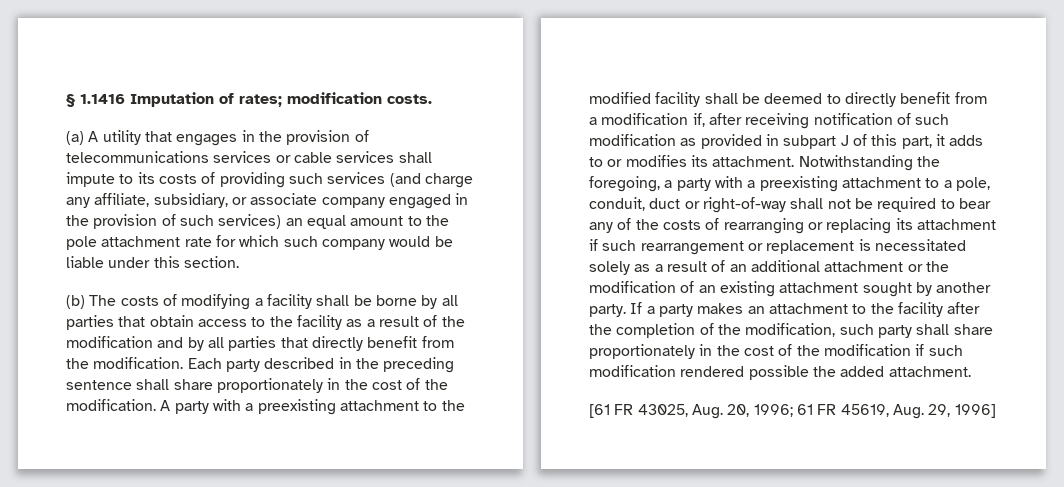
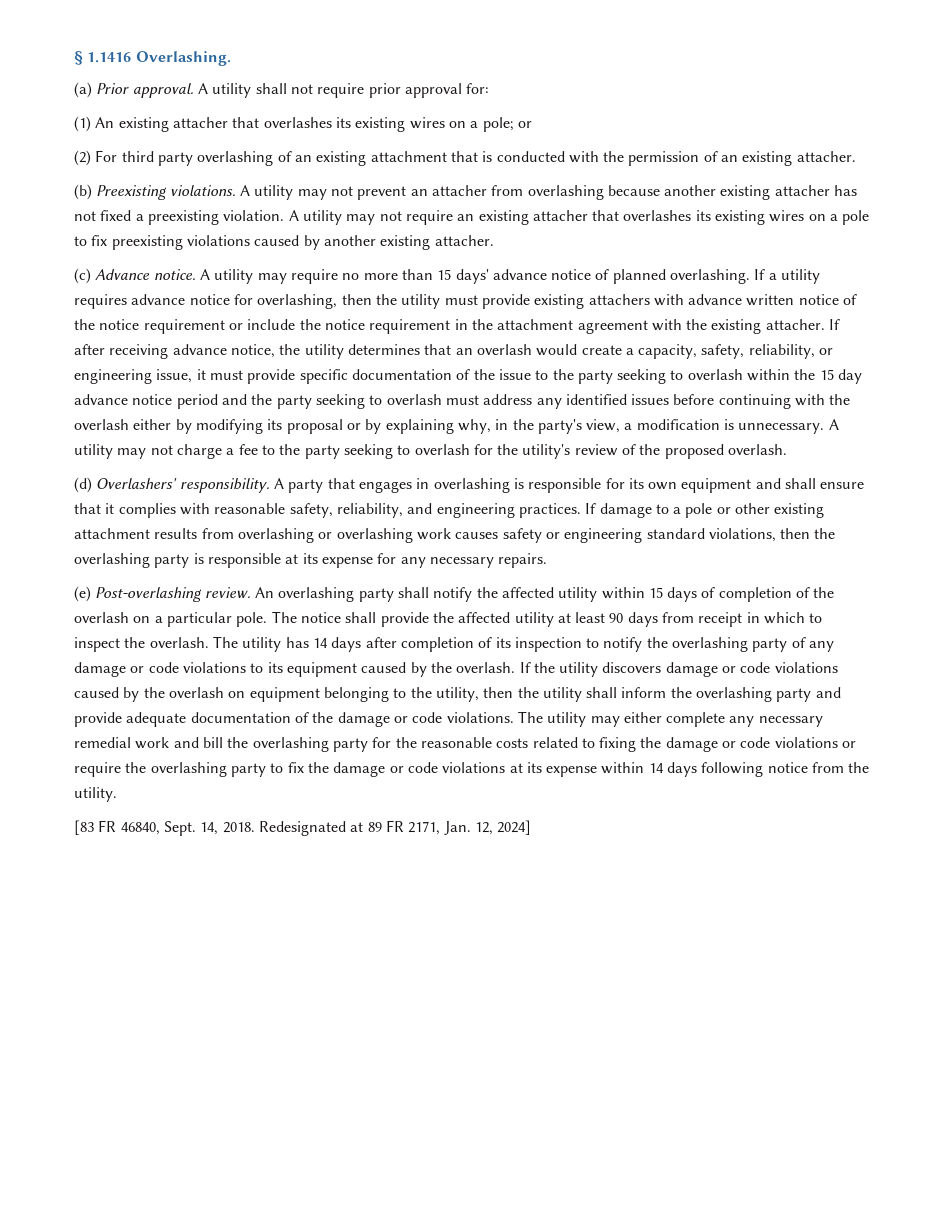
- § 1.1416 Imputation of rates; modification costs.
- (a) A utility that engages in the provision of telecommunications services or cable services shall impute to its costs of providing such services (and charge any affiliate, subsidiary, or associate company engaged in the provision of such services) an equal amount to the pole attachment rate for which such company would be liable under this section.
- (b) The costs of modifying a facility shall be borne by all parties that obtain access to the facility as a result of the modification and by all parties that directly benefit from the modification. Each party described in the preceding sentence shall share proportionately in the cost of the modification. A party with a preexisting attachment to the modified facility shall be deemed to directly benefit from a modification if, after receiving notification of such modification as provided in subpart J of this part, it adds to or modifies its attachment. Notwithstanding the foregoing, a party with a preexisting attachment to a pole, conduit, duct or right-of-way shall not be required to bear any of the costs of rearranging or replacing its attachment if such rearrangement or replacement is necessitated solely as a result of an additional attachment or the modification of an existing attachment sought by another party. If a party makes an attachment to the facility after the completion of the modification, such party shall share proportionately in the cost of the modification if such modification rendered possible the added attachment.
- [61 FR 43025, Aug. 20, 1996; 61 FR 45619, Aug. 29, 1996]
+ § 1.1416 Overlashing.
+ (a) Prior approval. A utility shall not require prior approval for:
+ (1) An existing attacher that overlashes its existing wires on a pole; or
+ (2) For third party overlashing of an existing attachment that is conducted with the permission of an existing attacher.
+ (b) Preexisting violations. A utility may not prevent an attacher from overlashing because another existing attacher has not fixed a preexisting violation. A utility may not require an existing attacher that overlashes its existing wires on a pole to fix preexisting violations caused by another existing attacher.
+ (c) Advance notice. A utility may require no more than 15 days' advance notice of planned overlashing. If a utility requires advance notice for overlashing, then the utility must provide existing attachers with advance written notice of the notice requirement or include the notice requirement in the attachment agreement with the existing attacher. If after receiving advance notice, the utility determines that an overlash would create a capacity, safety, reliability, or engineering issue, it must provide specific documentation of the issue to the party seeking to overlash within the 15 day advance notice period and the party seeking to overlash must address any identified issues before continuing with the overlash either by modifying its proposal or by explaining why, in the party's view, a modification is unnecessary. A utility may not charge a fee to the party seeking to overlash for the utility's review of the proposed overlash.
+ (d) Overlashers' responsibility. A party that engages in overlashing is responsible for its own equipment and shall ensure that it complies with reasonable safety, reliability, and engineering practices. If damage to a pole or other existing attachment results from overlashing or overlashing work causes safety or engineering standard violations, then the overlashing party is responsible at its expense for any necessary repairs.
+ (e) Post-overlashing review. An overlashing party shall notify the affected utility within 15 days of completion of the overlash on a particular pole. The notice shall provide the affected utility at least 90 days from receipt in which to inspect the overlash. The utility has 14 days after completion of its inspection to notify the overlashing party of any damage or code violations to its equipment caused by the overlash. If the utility discovers damage or code violations caused by the overlash on equipment belonging to the utility, then the utility shall inform the overlashing party and provide adequate documentation of the damage or code violations. The utility may either complete any necessary remedial work and bill the overlashing party for the reasonable costs related to fixing the damage or code violations or require the overlashing party to fix the damage or code violations at its expense within 14 days following notice from the utility.
+ [83 FR 46840, Sept. 14, 2018. Redesignated at 89 FR 2171, Jan. 12, 2024]

